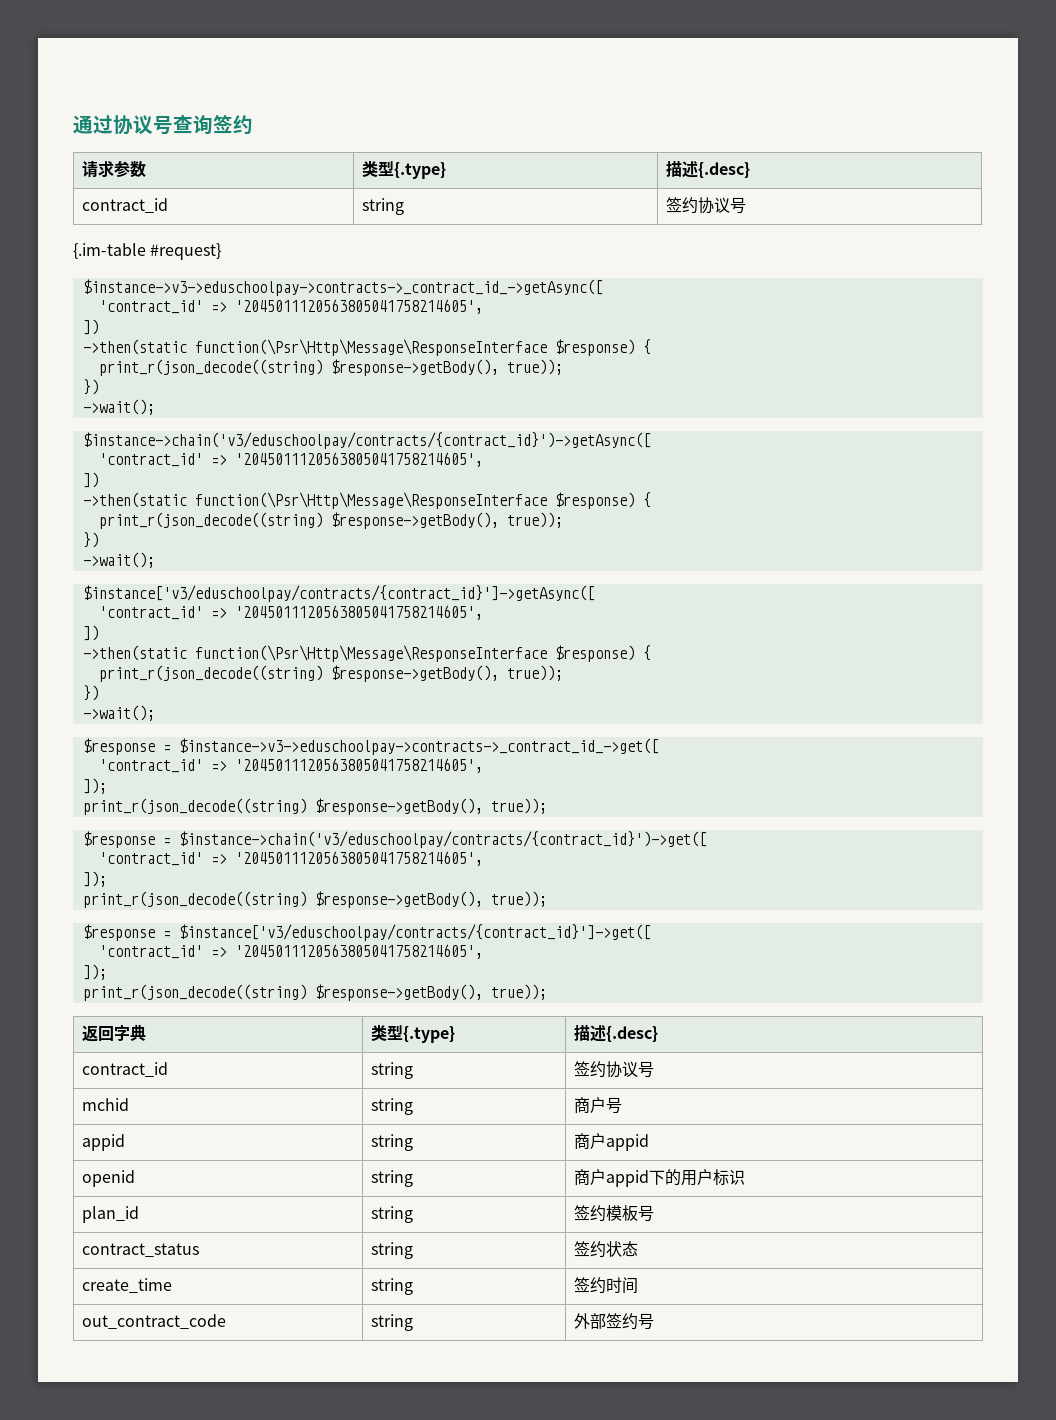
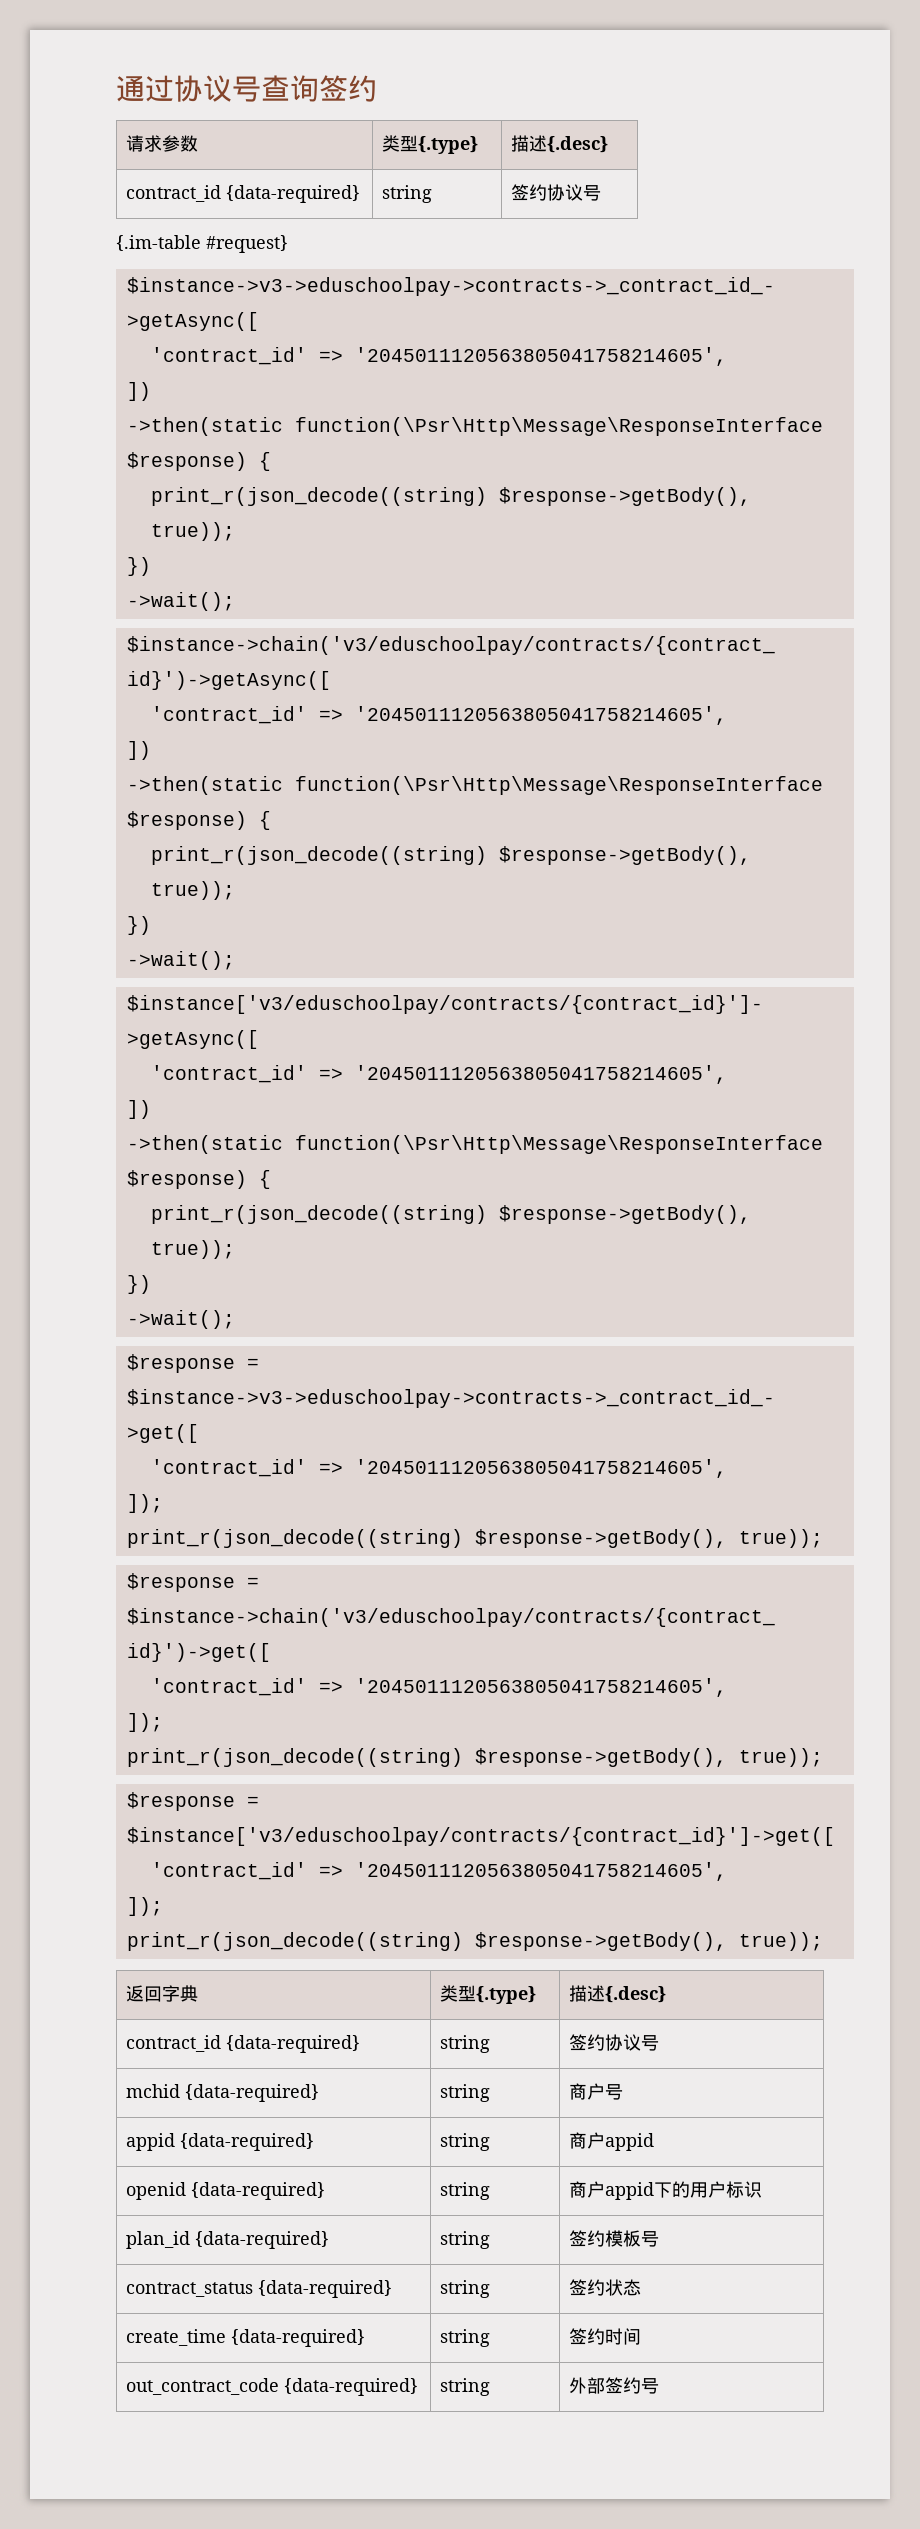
  请求参数 | 类型{.type} | 描述{.desc}
- contract_id | string | 签约协议号
+ contract_id {data-required} | string | 签约协议号
  返回字典 | 类型{.type} | 描述{.desc}
- contract_id | string | 签约协议号
+ contract_id {data-required} | string | 签约协议号
- mchid | string | 商户号
+ mchid {data-required} | string | 商户号
- appid | string | 商户appid
+ appid {data-required} | string | 商户appid
- openid | string | 商户appid下的用户标识
+ openid {data-required} | string | 商户appid下的用户标识
- plan_id | string | 签约模板号
+ plan_id {data-required} | string | 签约模板号
- contract_status | string | 签约状态
+ contract_status {data-required} | string | 签约状态
- create_time | string | 签约时间
+ create_time {data-required} | string | 签约时间
- out_contract_code | string | 外部签约号
+ out_contract_code {data-required} | string | 外部签约号

